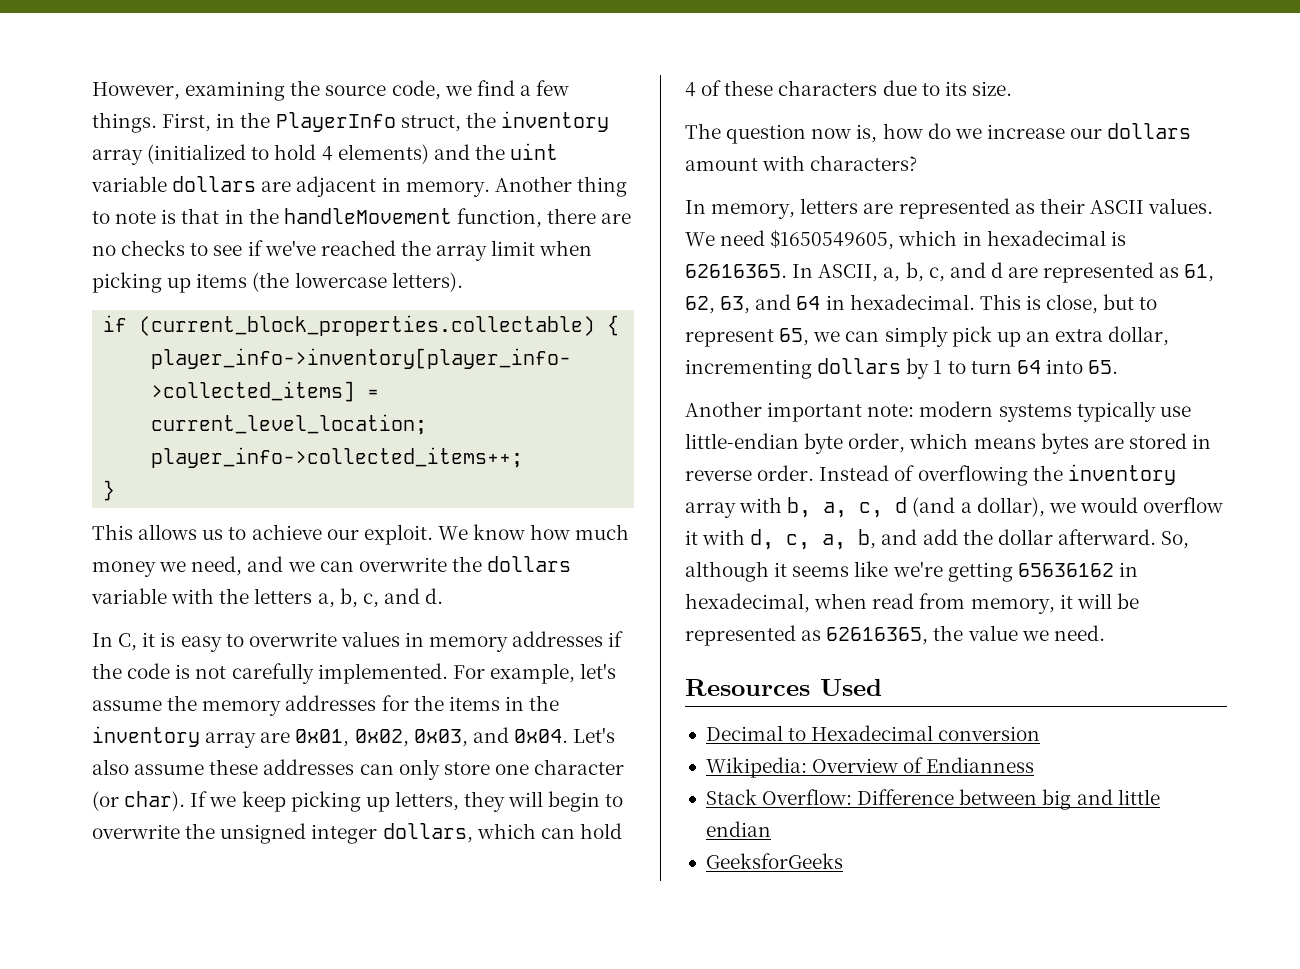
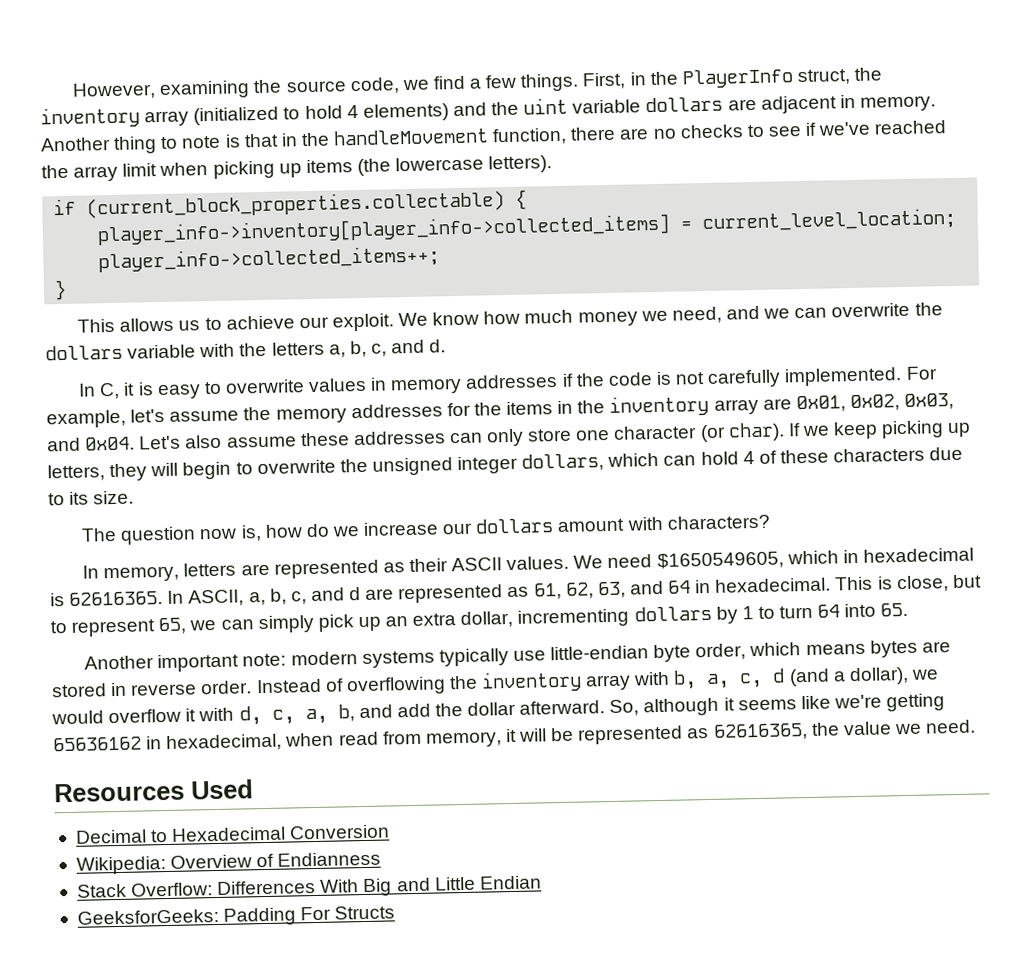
- Decimal to Hexadecimal conversion
+ Decimal to Hexadecimal Conversion
- Stack Overflow: Difference between big and little endian
- GeeksforGeeks
+ Stack Overflow: Differences With Big and Little Endian
+ GeeksforGeeks: Padding For Structs

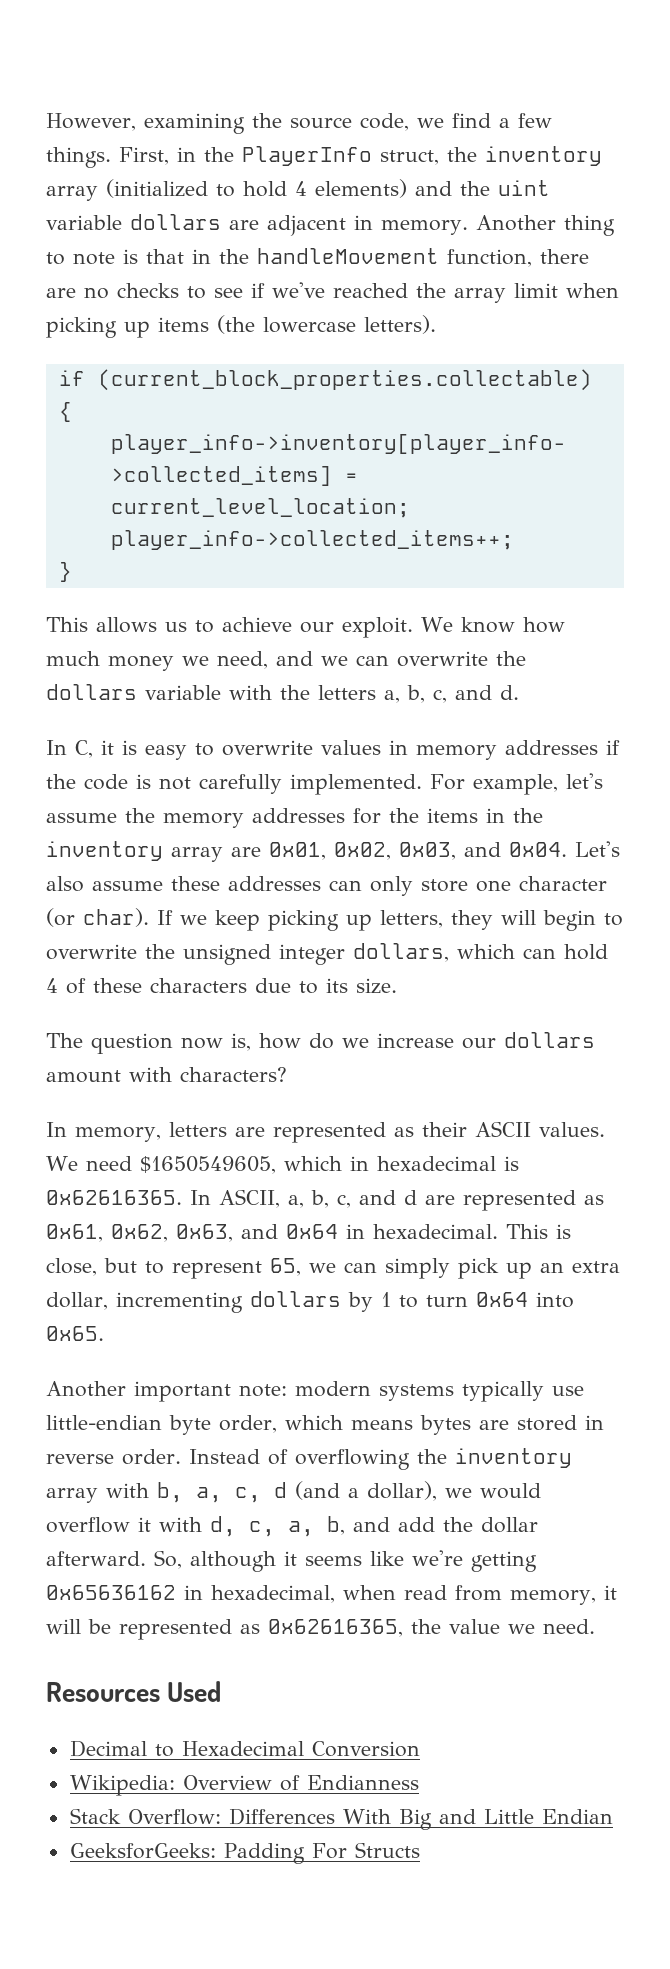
- We need $1650549605, which in hexadecimal is 62616365.
+ We need $1650549605, which in hexadecimal is 0x62616365.
- In ASCII, a, b, c, and d are represented as 61, 62, 63, and 64 in hexadecimal.
+ In ASCII, a, b, c, and d are represented as 0x61, 0x62, 0x63, and 0x64 in hexadecimal.
- This is close, but to represent 65, we can simply pick up an extra dollar, incrementing dollars by 1 to turn 64 into 65.
+ This is close, but to represent 65, we can simply pick up an extra dollar, incrementing dollars by 1 to turn 0x64 into 0x65.
- So, although it seems like we're getting 65636162 in hexadecimal, when read from memory, it will be represented as 62616365, the value we need.
+ So, although it seems like we're getting 0x65636162 in hexadecimal, when read from memory, it will be represented as 0x62616365, the value we need.

